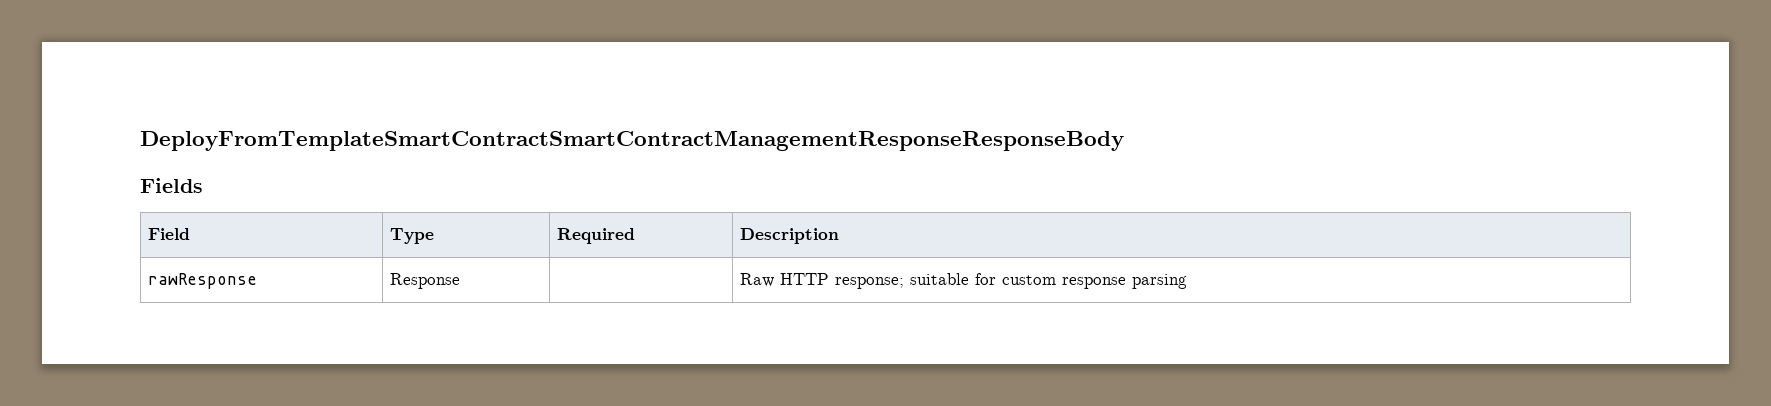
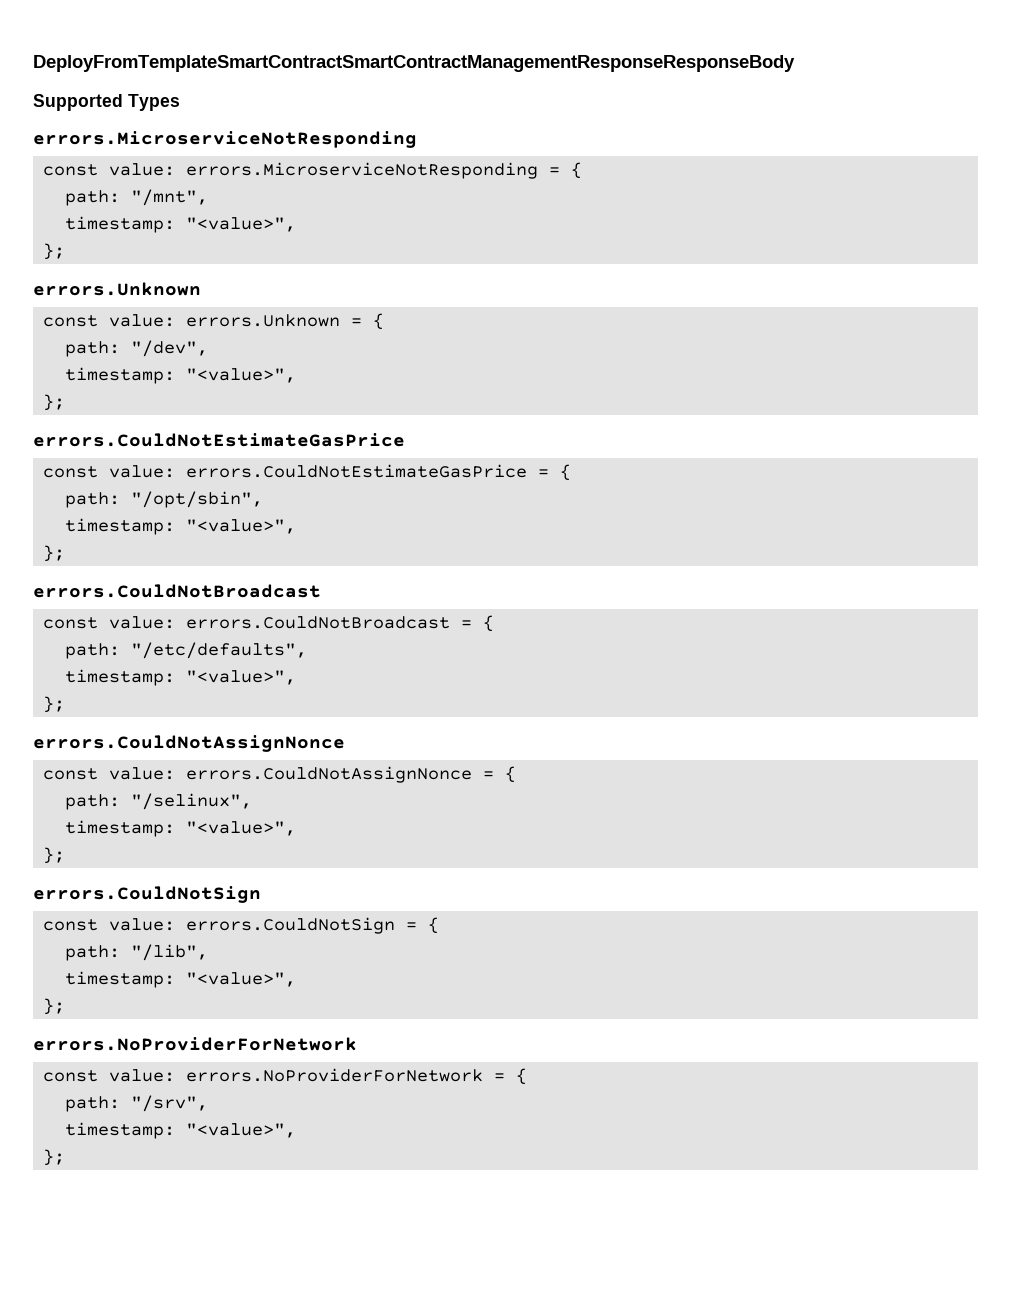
- Fields
- Field | Type | Required | Description
- rawResponse | Response | | Raw HTTP response; suitable for custom response parsing
+ Supported Types
+ errors.MicroserviceNotResponding
+ const value: errors.MicroserviceNotResponding = {
+ path: "/mnt",
+ timestamp: "<value>",
+ };
+ errors.Unknown
+ const value: errors.Unknown = {
+ path: "/dev",
+ timestamp: "<value>",
+ };
+ errors.CouldNotEstimateGasPrice
+ const value: errors.CouldNotEstimateGasPrice = {
+ path: "/opt/sbin",
+ timestamp: "<value>",
+ };
+ errors.CouldNotBroadcast
+ const value: errors.CouldNotBroadcast = {
+ path: "/etc/defaults",
+ timestamp: "<value>",
+ };
+ errors.CouldNotAssignNonce
+ const value: errors.CouldNotAssignNonce = {
+ path: "/selinux",
+ timestamp: "<value>",
+ };
+ errors.CouldNotSign
+ const value: errors.CouldNotSign = {
+ path: "/lib",
+ timestamp: "<value>",
+ };
+ errors.NoProviderForNetwork
+ const value: errors.NoProviderForNetwork = {
+ path: "/srv",
+ timestamp: "<value>",
+ };

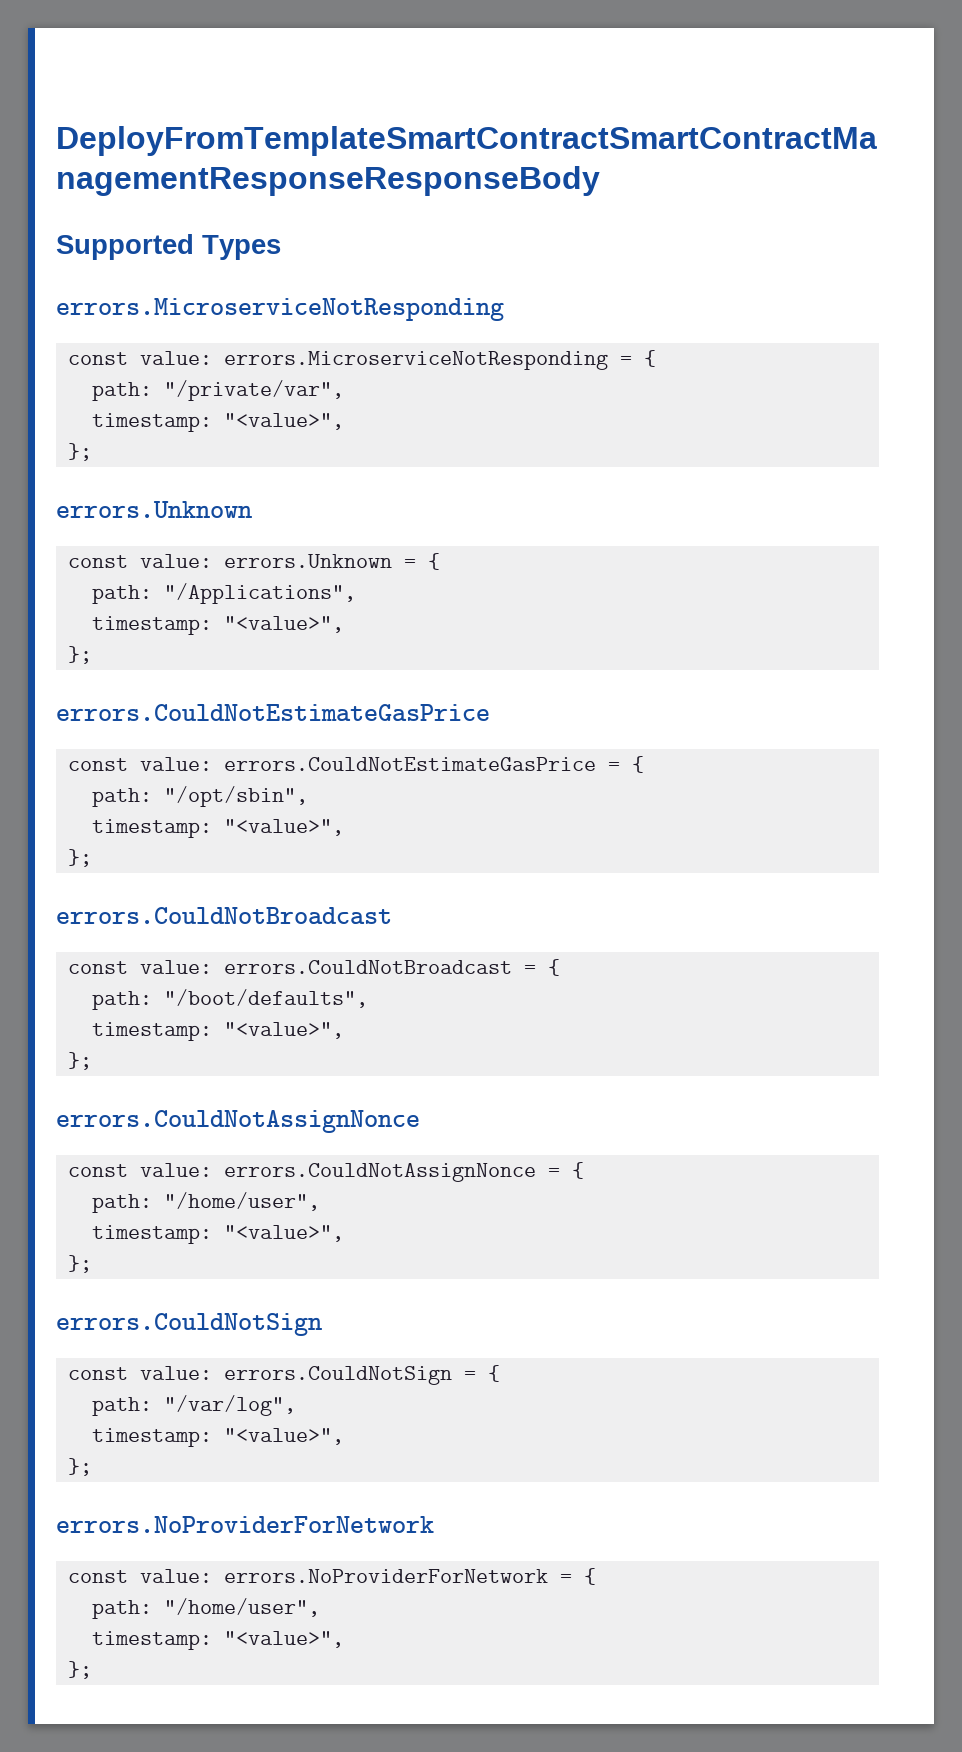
- path: "/mnt",
+ path: "/private/var",
- path: "/dev",
+ path: "/Applications",
- path: "/etc/defaults",
+ path: "/boot/defaults",
  const value: errors.CouldNotAssignNonce = {
- path: "/selinux",
+ path: "/home/user",
- path: "/lib",
+ path: "/var/log",
  const value: errors.NoProviderForNetwork = {
- path: "/srv",
+ path: "/home/user",

